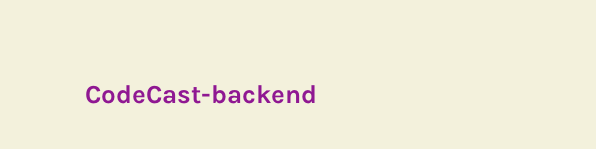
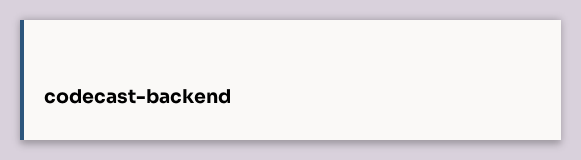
- CodeCast-backend
+ codecast-backend

